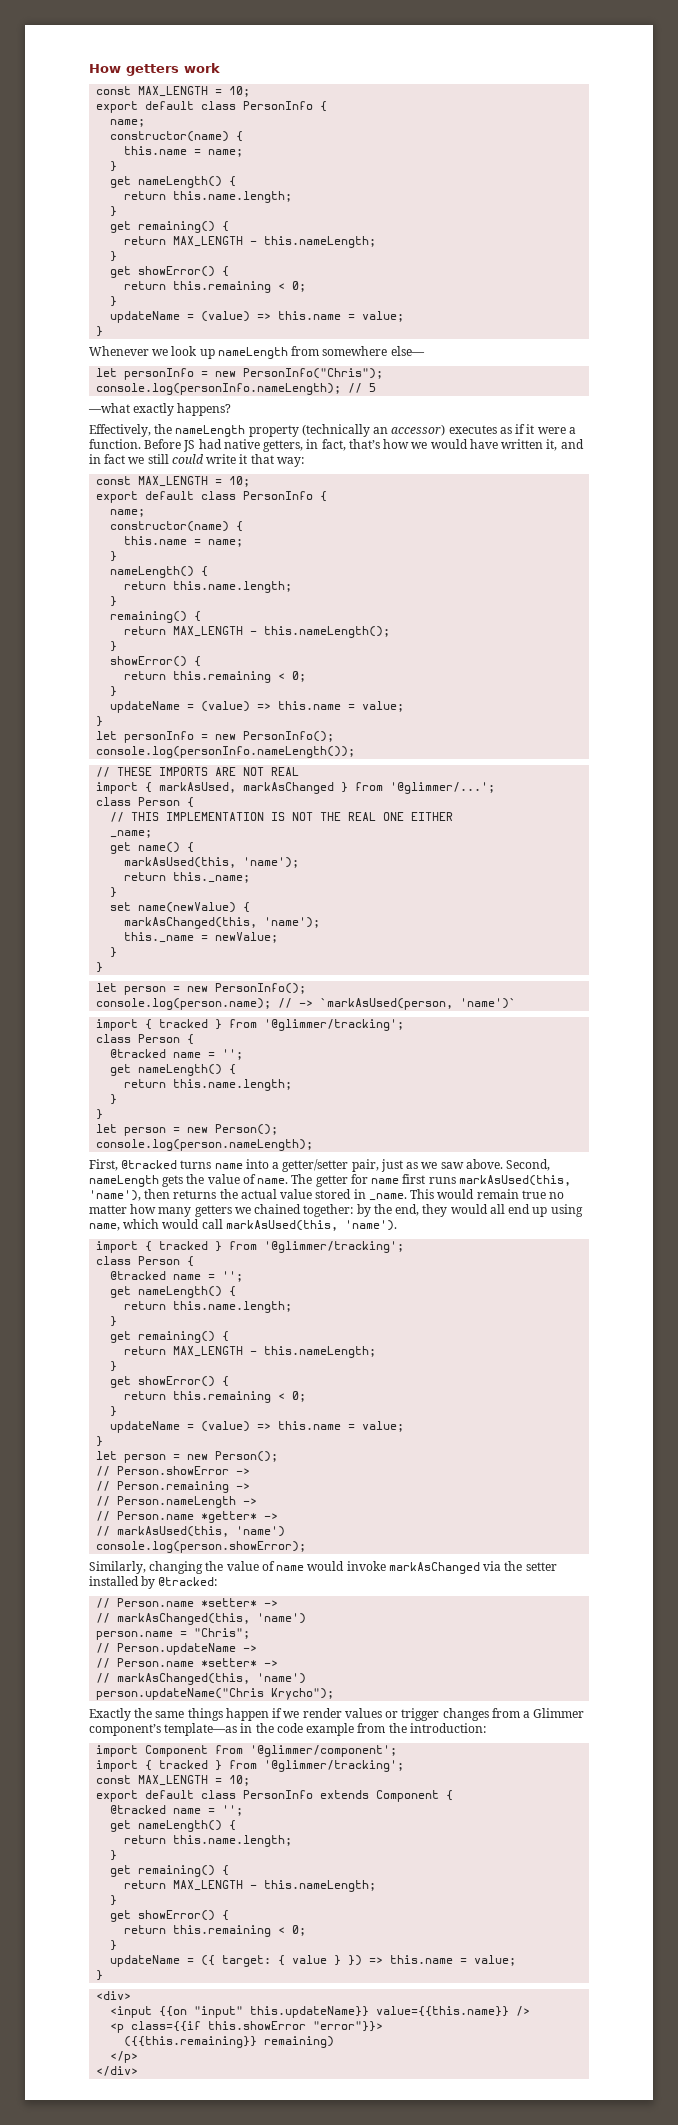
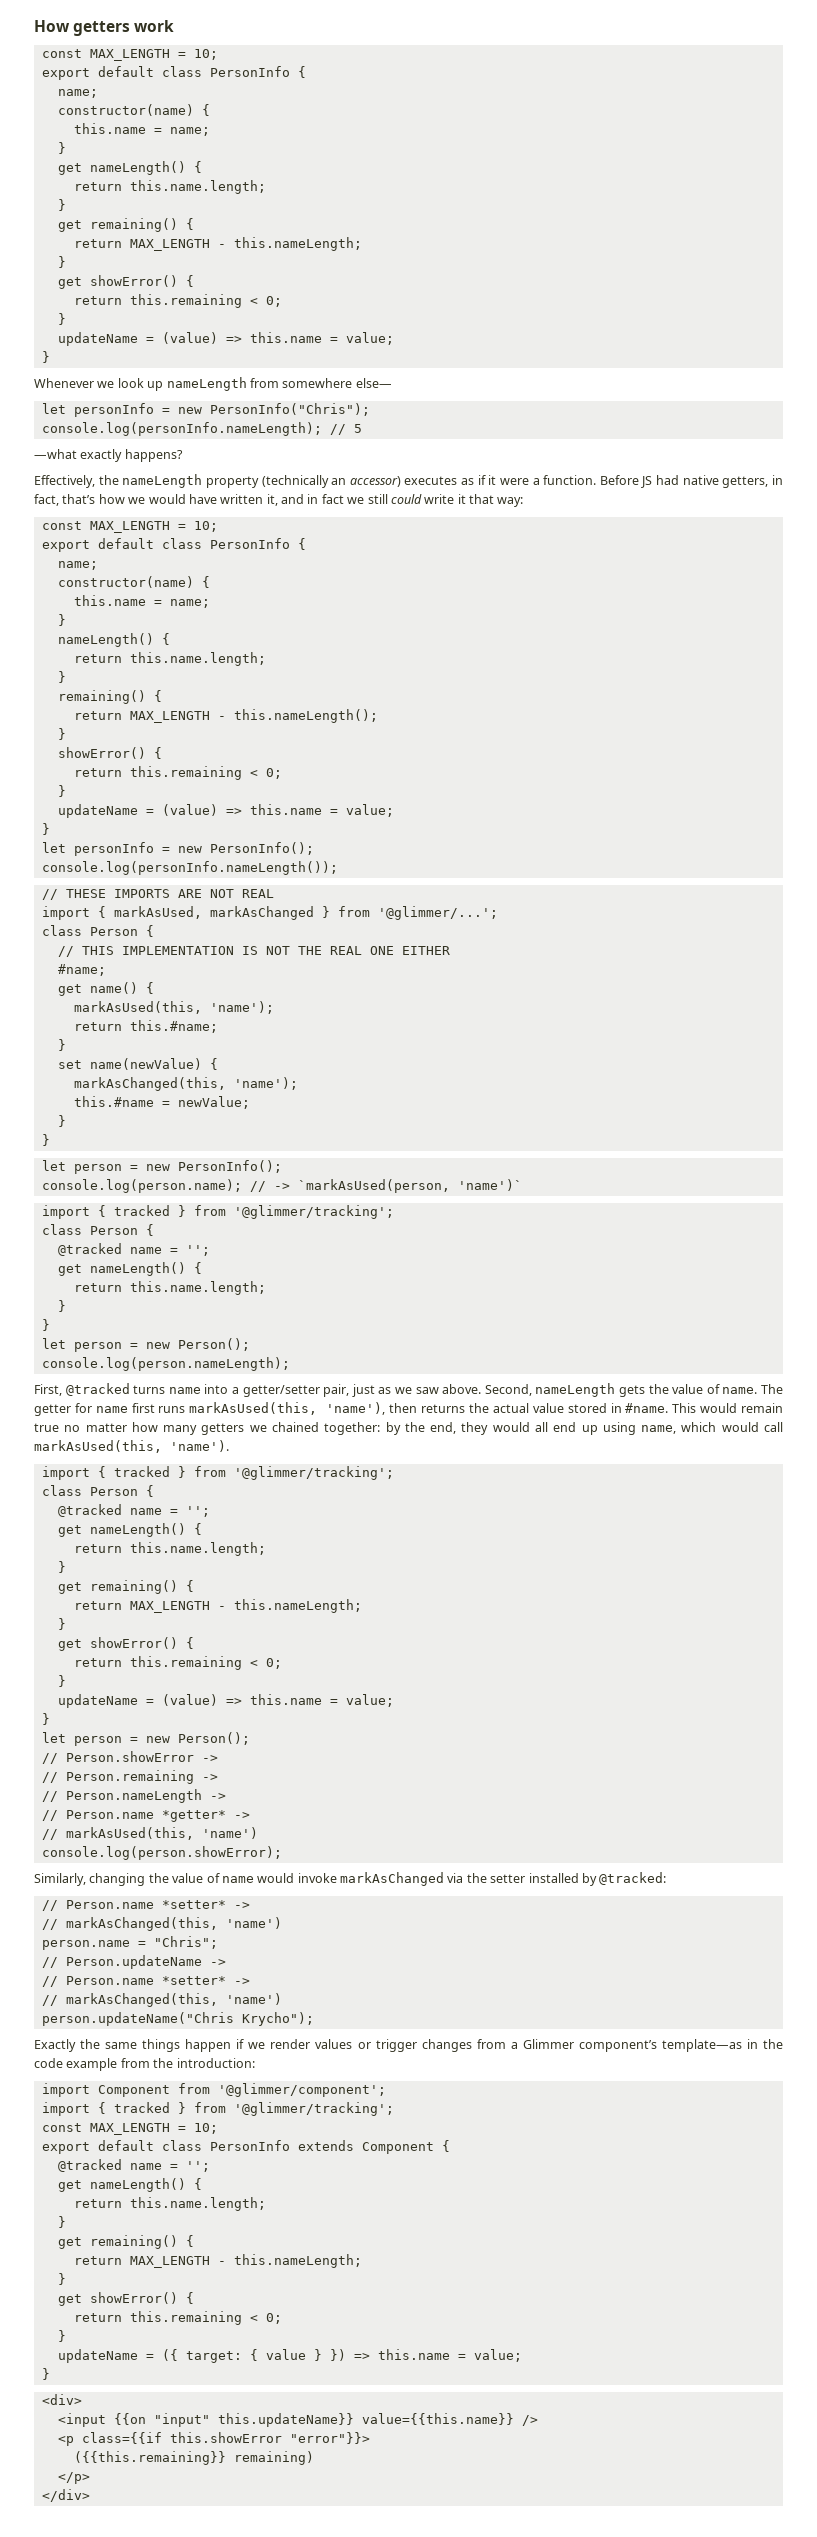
- _name;
+ #name;
- return this._name;
+ return this.#name;
- this._name = newValue;
+ this.#name = newValue;
- The getter for name first runs markAsUsed(this, 'name'), then returns the actual value stored in _name.
+ The getter for name first runs markAsUsed(this, 'name'), then returns the actual value stored in #name.

